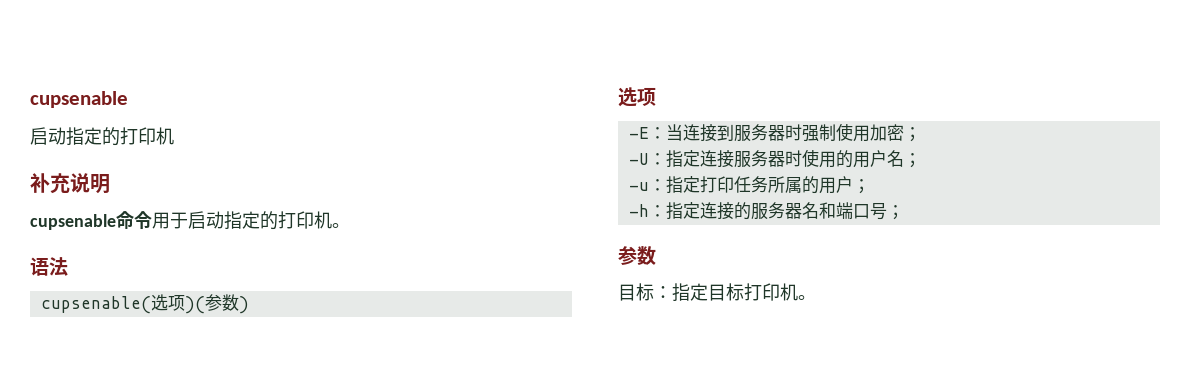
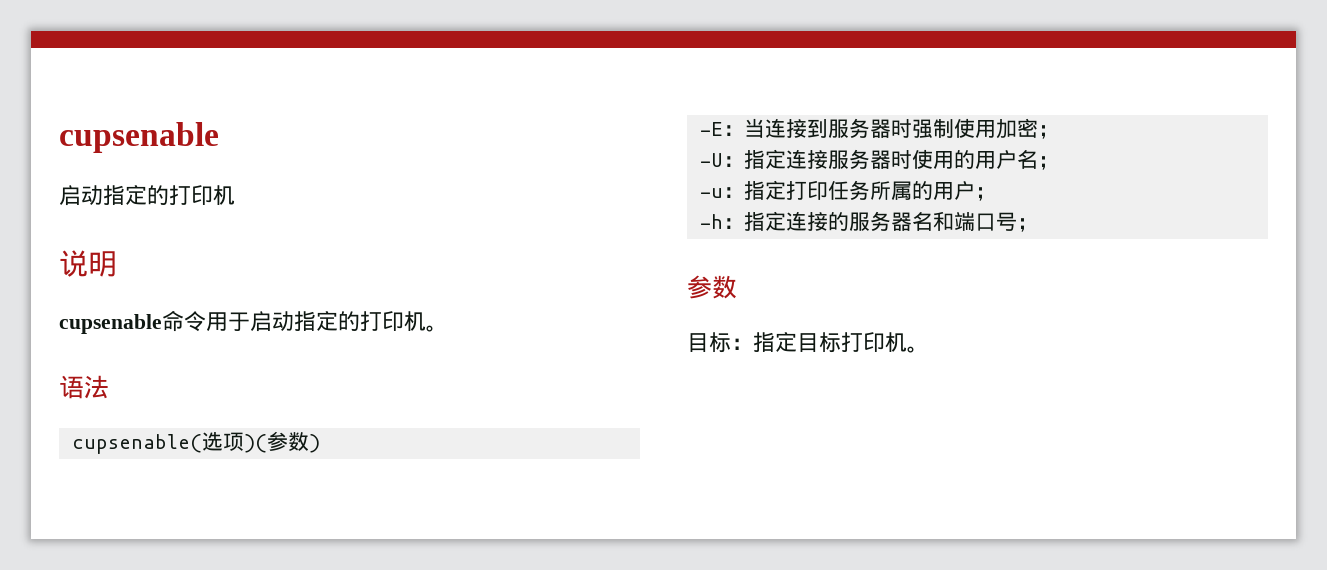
- 补充说明
+ 说明
  cupsenable(选项)(参数)
- 选项

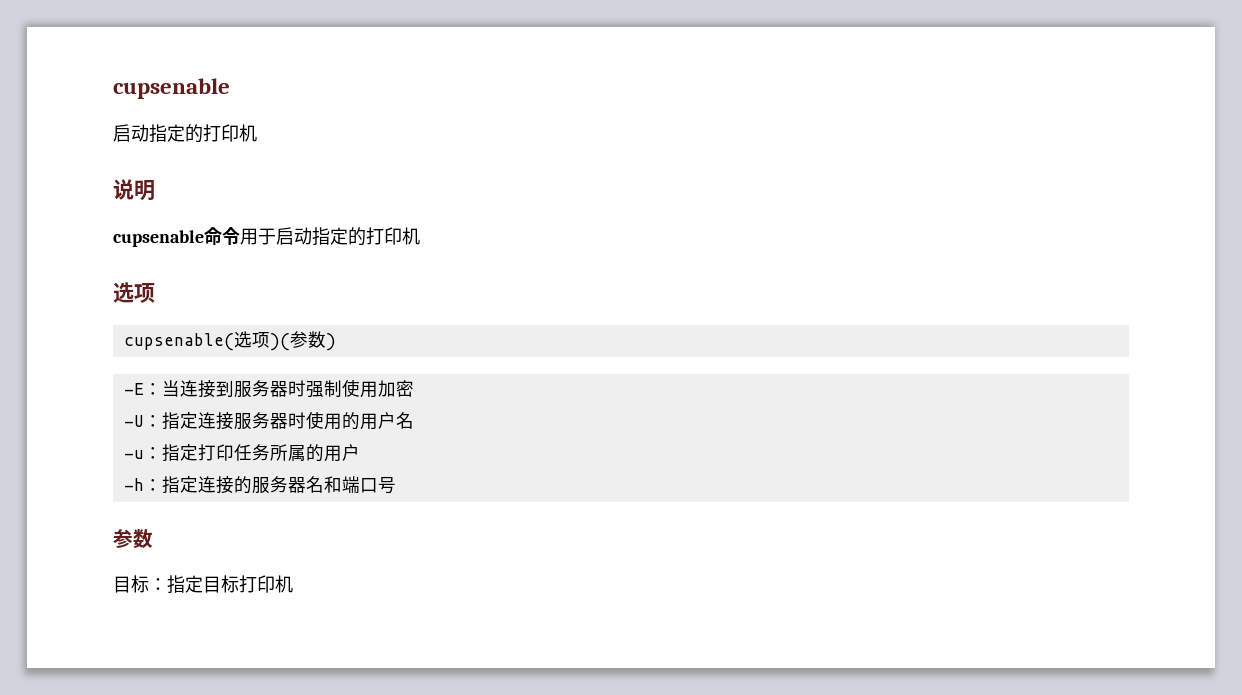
- cupsenable命令用于启动指定的打印机。
- 语法
+ cupsenable命令用于启动指定的打印机
+ 选项
- -E：当连接到服务器时强制使用加密；
+ -E：当连接到服务器时强制使用加密
- -U：指定连接服务器时使用的用户名；
+ -U：指定连接服务器时使用的用户名
- -u：指定打印任务所属的用户；
+ -u：指定打印任务所属的用户
- -h：指定连接的服务器名和端口号；
+ -h：指定连接的服务器名和端口号
- 目标：指定目标打印机。
+ 目标：指定目标打印机

